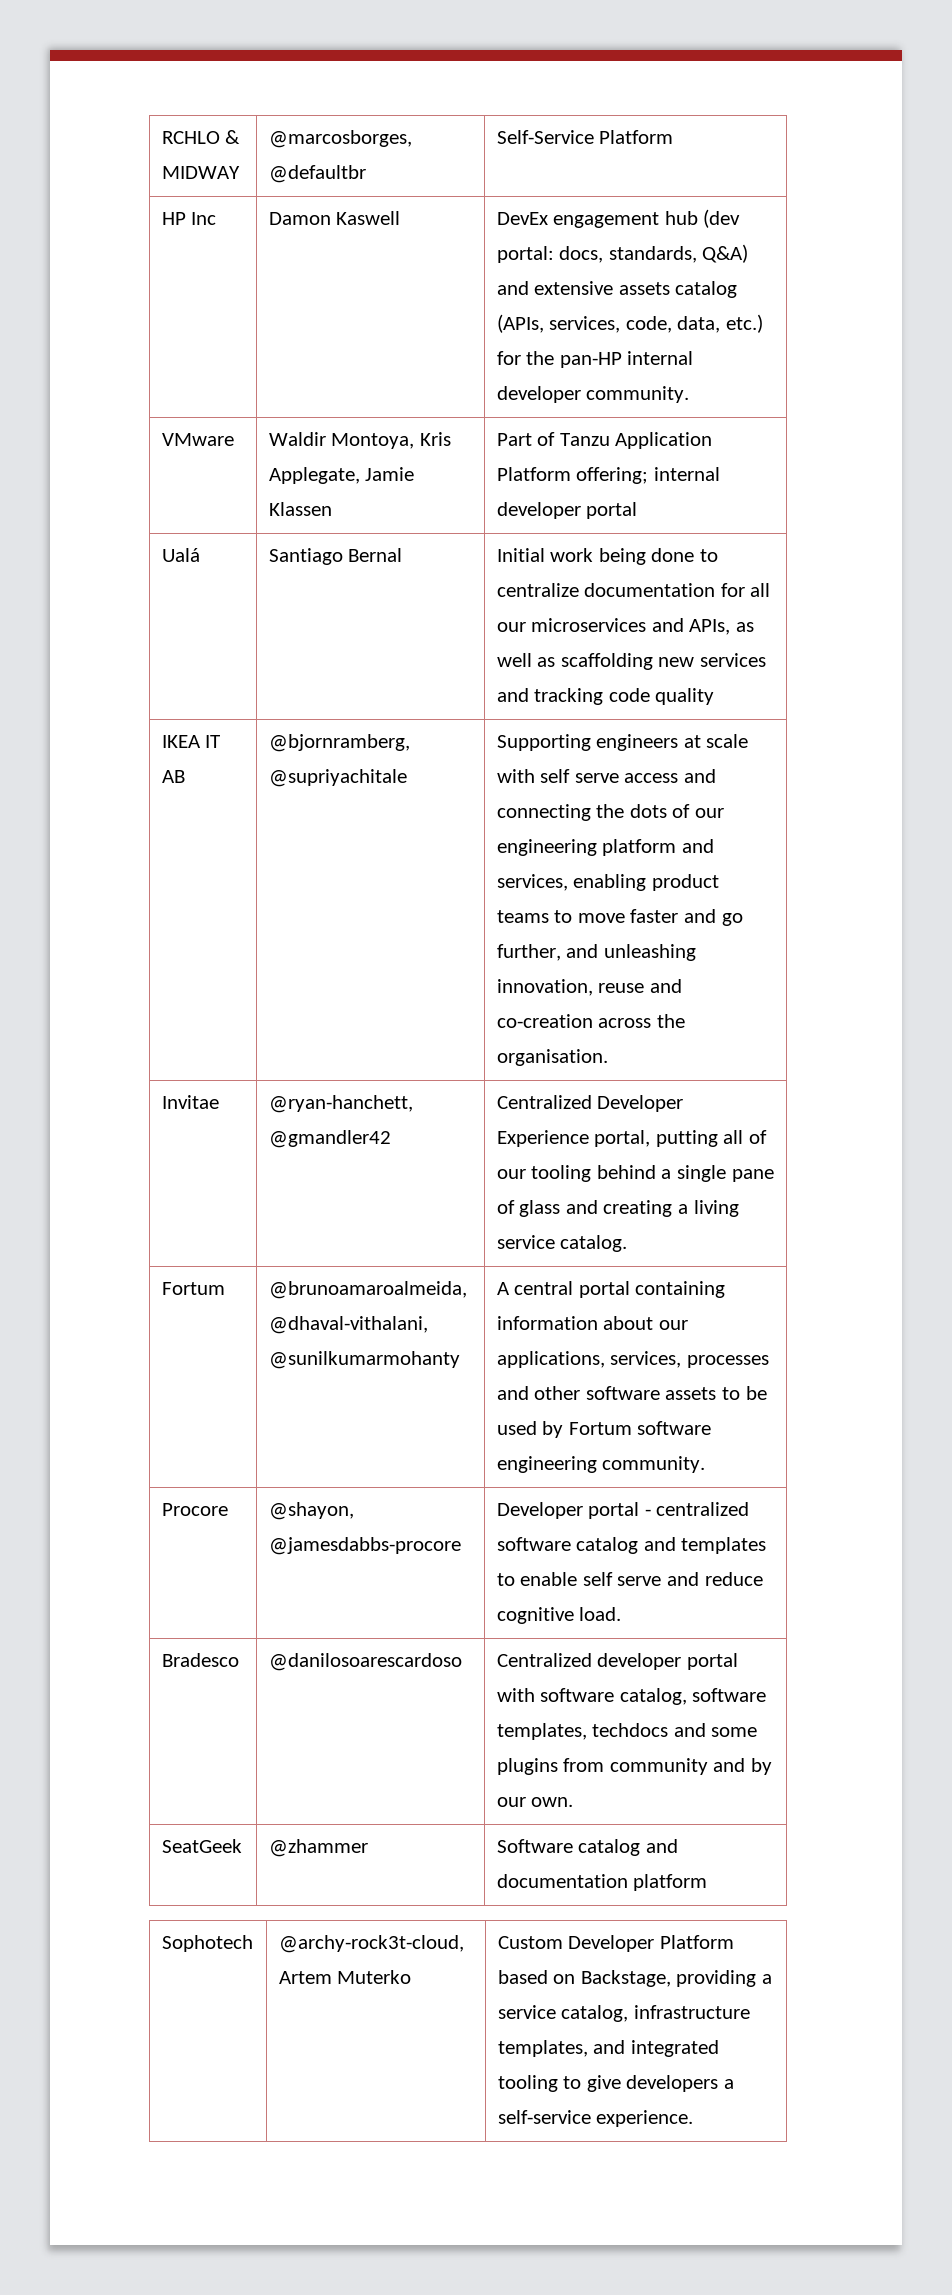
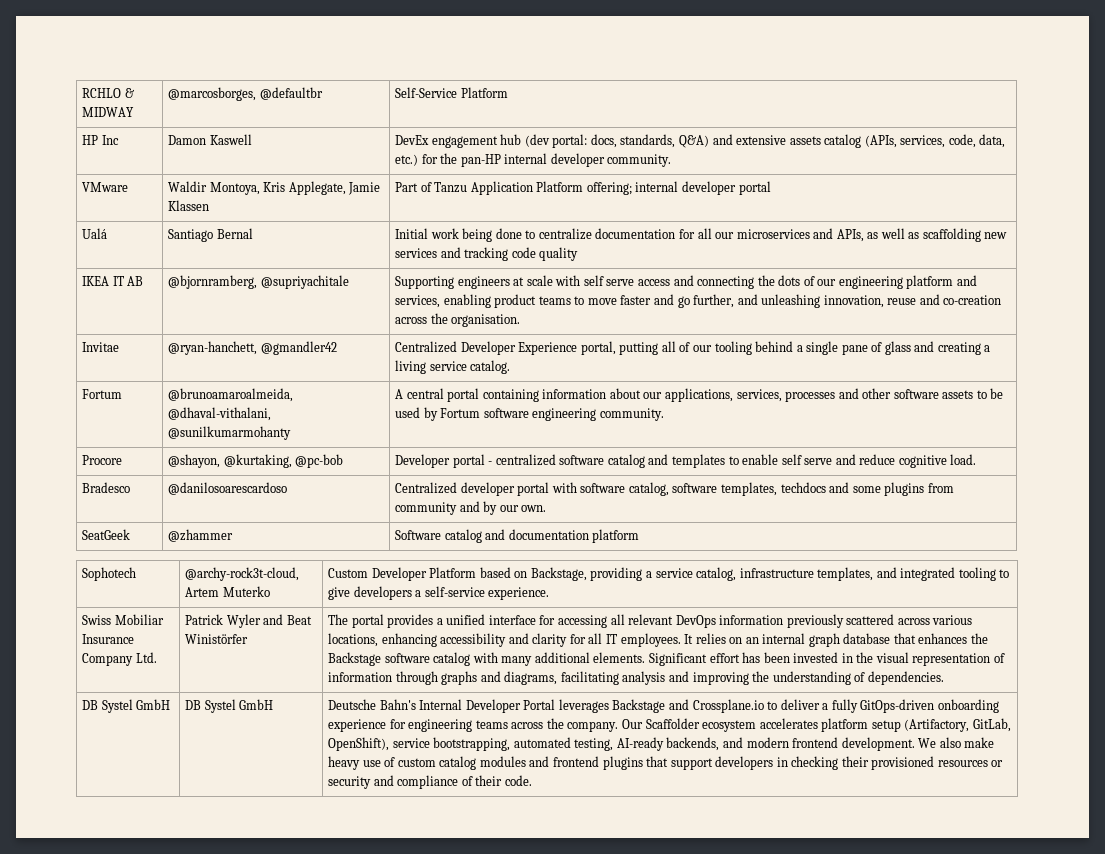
- Procore | @shayon, @jamesdabbs-procore | Developer portal - centralized software catalog and templates to enable self serve and reduce cognitive load.
+ Procore | @shayon, @kurtaking, @pc-bob | Developer portal - centralized software catalog and templates to enable self serve and reduce cognitive load.
+ Swiss Mobiliar Insurance Company Ltd. | Patrick Wyler and Beat Winistörfer | The portal provides a unified interface for accessing all relevant DevOps information previously scattered across various locations, enhancing accessibility and clarity for all IT employees. It relies on an internal graph database that enhances the Backstage software catalog with many additional elements. Significant effort has been invested in the visual representation of information through graphs and diagrams, facilitating analysis and improving the understanding of dependencies.
+ DB Systel GmbH | DB Systel GmbH | Deutsche Bahn's Internal Developer Portal leverages Backstage and Crossplane.io to deliver a fully GitOps-driven onboarding experience for engineering teams across the company. Our Scaffolder ecosystem accelerates platform setup (Artifactory, GitLab, OpenShift), service bootstrapping, automated testing, AI-ready backends, and modern frontend development. We also make heavy use of custom catalog modules and frontend plugins that support developers in checking their provisioned resources or security and compliance of their code.

